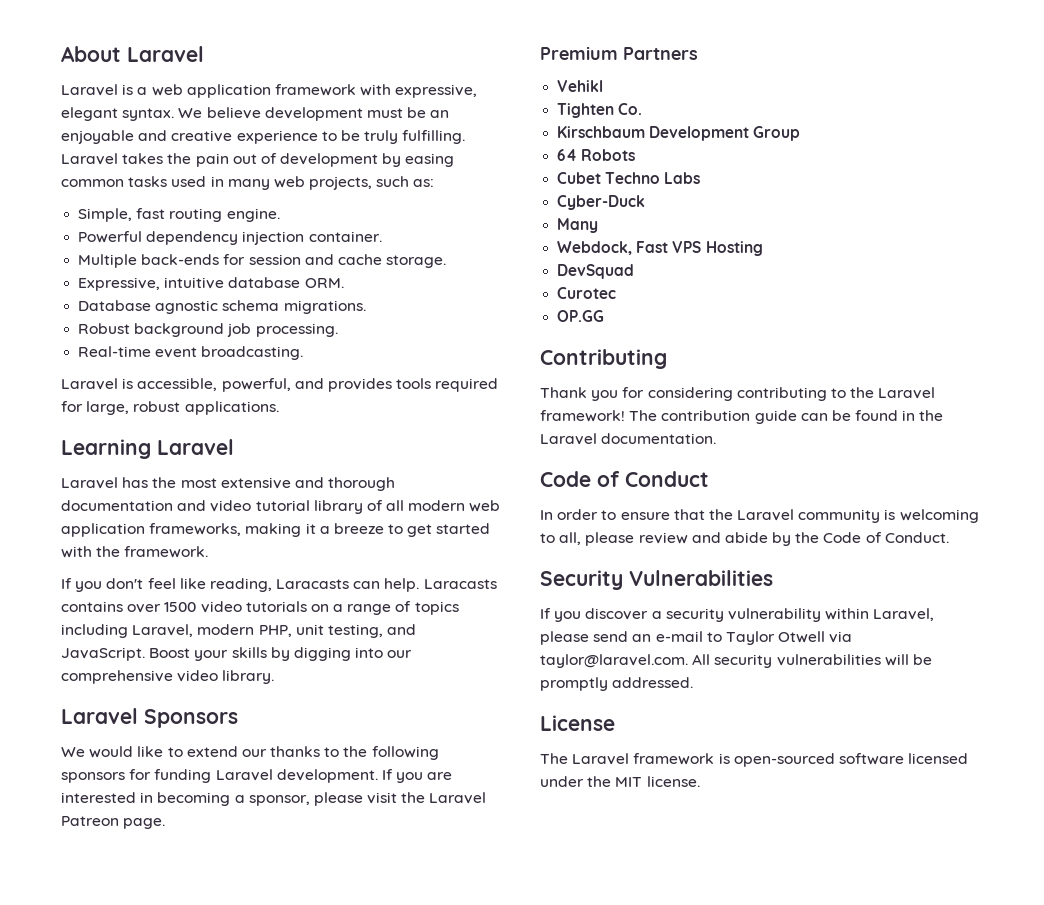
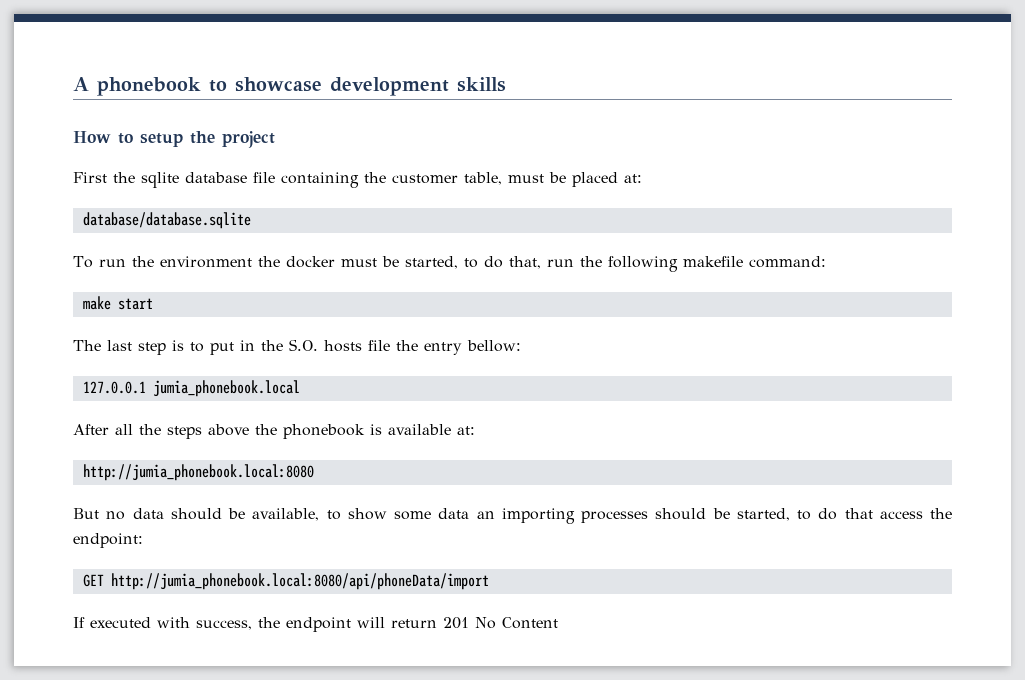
- About Laravel
- Laravel is a web application framework with expressive, elegant syntax. We believe development must be an enjoyable and creative experience to be truly fulfilling. Laravel takes the pain out of development by easing common tasks used in many web projects, such as:
- Simple, fast routing engine.
- Powerful dependency injection container.
- Multiple back-ends for session and cache storage.
- Expressive, intuitive database ORM.
- Database agnostic schema migrations.
- Robust background job processing.
- Real-time event broadcasting.
- Laravel is accessible, powerful, and provides tools required for large, robust applications.
- Learning Laravel
- Laravel has the most extensive and thorough documentation and video tutorial library of all modern web application frameworks, making it a breeze to get started with the framework.
- If you don't feel like reading, Laracasts can help. Laracasts contains over 1500 video tutorials on a range of topics including Laravel, modern PHP, unit testing, and JavaScript. Boost your skills by digging into our comprehensive video library.
- Laravel Sponsors
- We would like to extend our thanks to the following sponsors for funding Laravel development. If you are interested in becoming a sponsor, please visit the Laravel Patreon page.
- Premium Partners
- Vehikl
- Tighten Co.
- Kirschbaum Development Group
- 64 Robots
- Cubet Techno Labs
- Cyber-Duck
- Many
- Webdock, Fast VPS Hosting
- DevSquad
- Curotec
- OP.GG
- Contributing
- Thank you for considering contributing to the Laravel framework! The contribution guide can be found in the Laravel documentation.
- Code of Conduct
- In order to ensure that the Laravel community is welcoming to all, please review and abide by the Code of Conduct.
- Security Vulnerabilities
- If you discover a security vulnerability within Laravel, please send an e-mail to Taylor Otwell via taylor@laravel.com. All security vulnerabilities will be promptly addressed.
- License
- The Laravel framework is open-sourced software licensed under the MIT license.
+ A phonebook to showcase development skills
+ How to setup the project
+ First the sqlite database file containing the customer table, must be placed at:
+ database/database.sqlite
+ To run the environment the docker must be started, to do that, run the following makefile command:
+ make start
+ The last step is to put in the S.O. hosts file the entry bellow:
+ 127.0.0.1 jumia_phonebook.local
+ After all the steps above the phonebook is available at:
+ http://jumia_phonebook.local:8080
+ But no data should be available, to show some data an importing processes should be started, to do that access the endpoint:
+ GET http://jumia_phonebook.local:8080/api/phoneData/import
+ If executed with success, the endpoint will return 201 No Content

